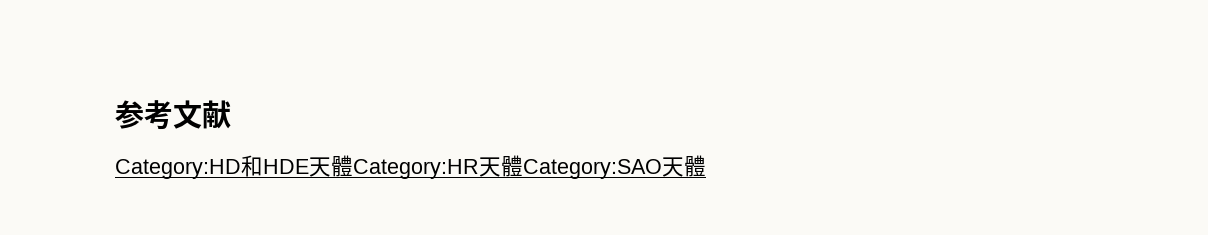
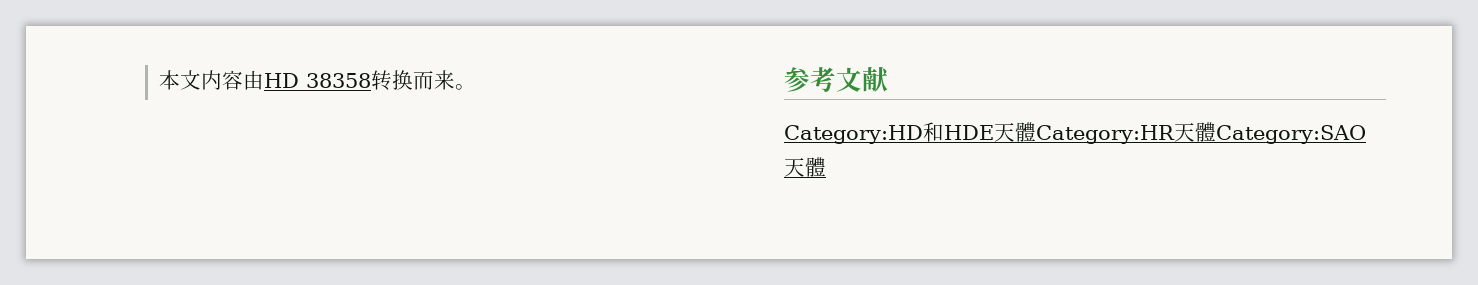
+ 本文内容由HD 38358转换而来。

